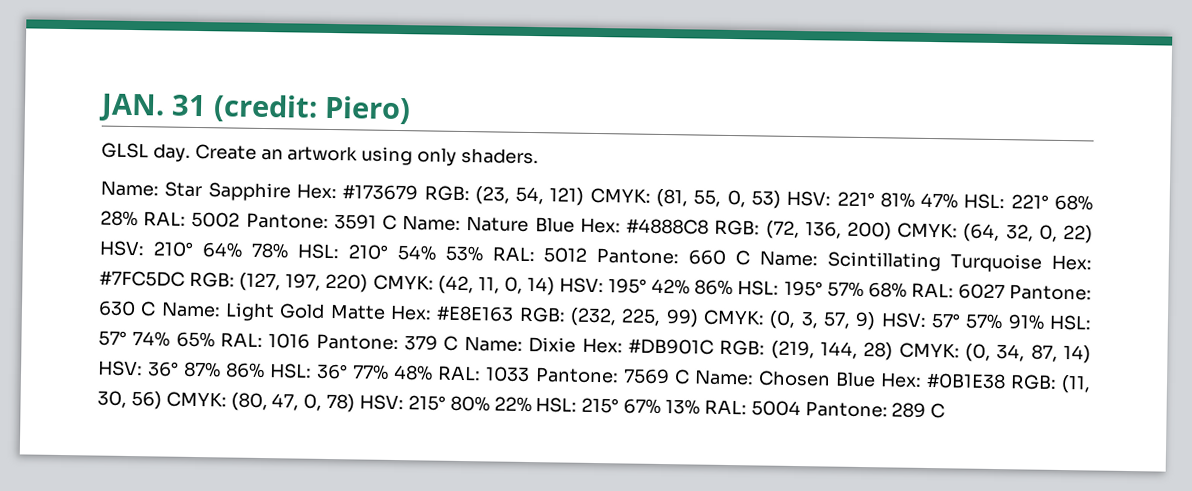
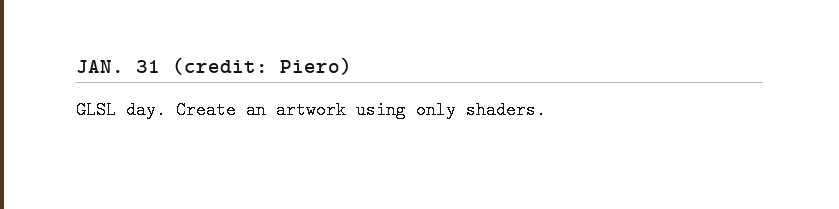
- Name: Star Sapphire Hex: #173679 RGB: (23, 54, 121) CMYK: (81, 55, 0, 53) HSV: 221° 81% 47% HSL: 221° 68% 28% RAL: 5002 Pantone: 3591 C Name: Nature Blue Hex: #4888C8 RGB: (72, 136, 200) CMYK: (64, 32, 0, 22) HSV: 210° 64% 78% HSL: 210° 54% 53% RAL: 5012 Pantone: 660 C Name: Scintillating Turquoise Hex: #7FC5DC RGB: (127, 197, 220) CMYK: (42, 11, 0, 14) HSV: 195° 42% 86% HSL: 195° 57% 68% RAL: 6027 Pantone: 630 C Name: Light Gold Matte Hex: #E8E163 RGB: (232, 225, 99) CMYK: (0, 3, 57, 9) HSV: 57° 57% 91% HSL: 57° 74% 65% RAL: 1016 Pantone: 379 C Name: Dixie Hex: #DB901C RGB: (219, 144, 28) CMYK: (0, 34, 87, 14) HSV: 36° 87% 86% HSL: 36° 77% 48% RAL: 1033 Pantone: 7569 C Name: Chosen Blue Hex: #0B1E38 RGB: (11, 30, 56) CMYK: (80, 47, 0, 78) HSV: 215° 80% 22% HSL: 215° 67% 13% RAL: 5004 Pantone: 289 C

